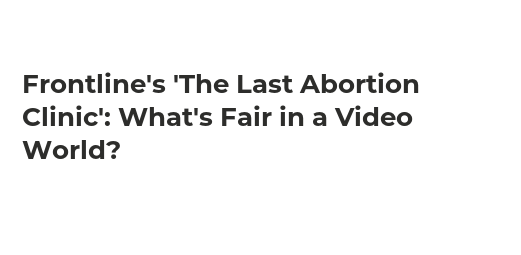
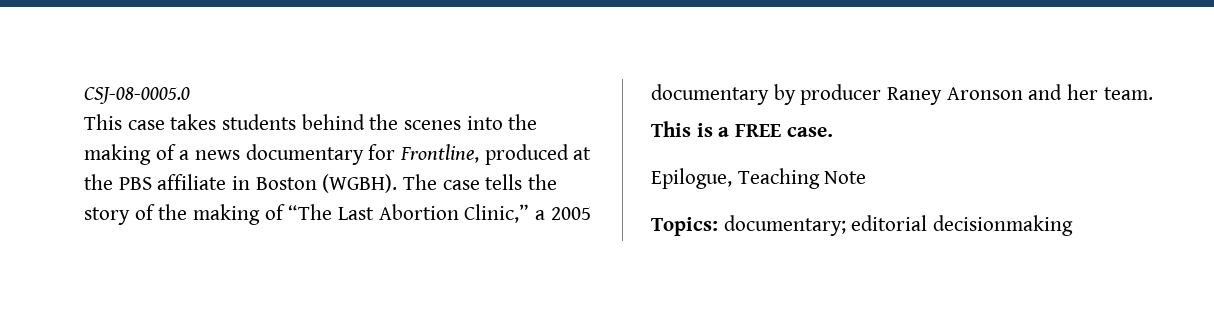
- Frontline's 'The Last Abortion Clinic': What's Fair in a Video World?
+ CSJ-08-0005.0
+ This case takes students behind the scenes into the making of a news documentary for Frontline, produced at the PBS affiliate in Boston (WGBH). The case tells the story of the making of “The Last Abortion Clinic,” a 2005 documentary by producer Raney Aronson and her team.
+ This is a FREE case.
+ Epilogue, Teaching Note
+ Topics: documentary; editorial decisionmaking

